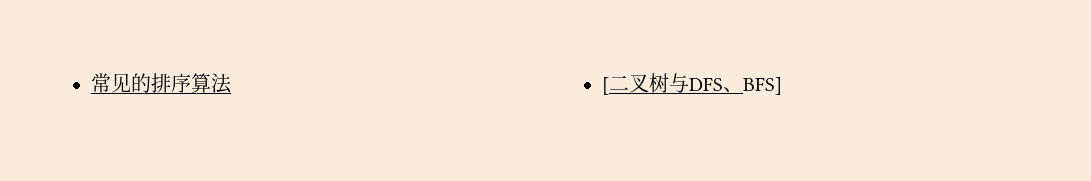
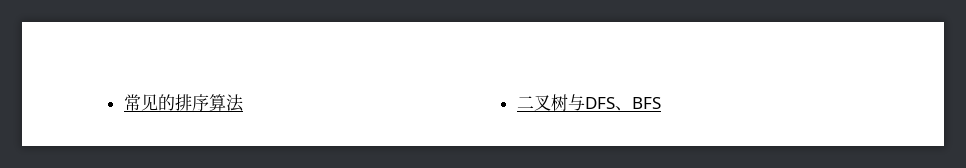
- [二叉树与DFS、BFS]
+ 二叉树与DFS、BFS

